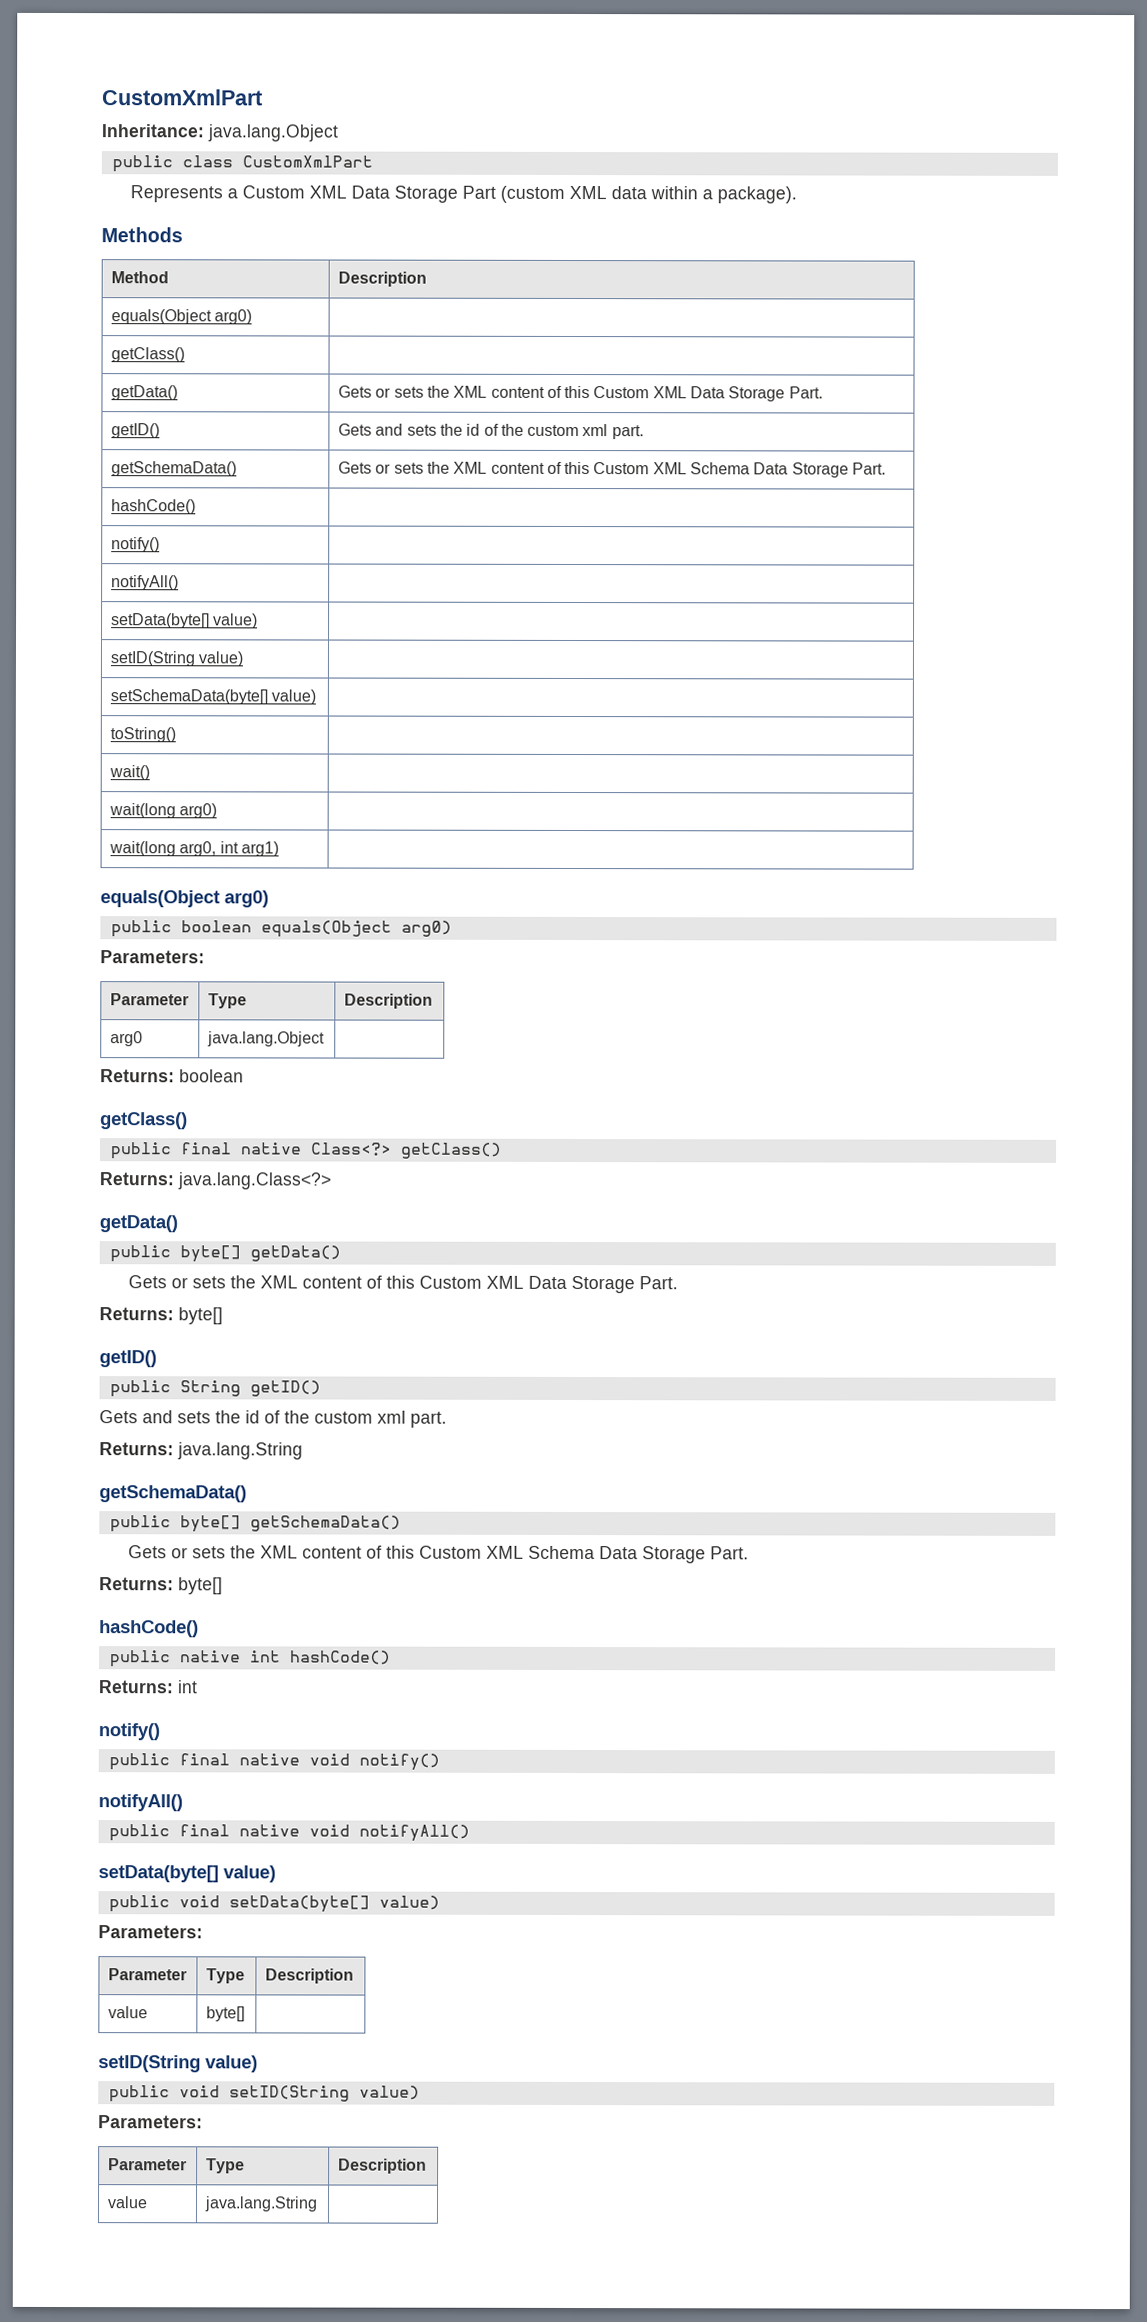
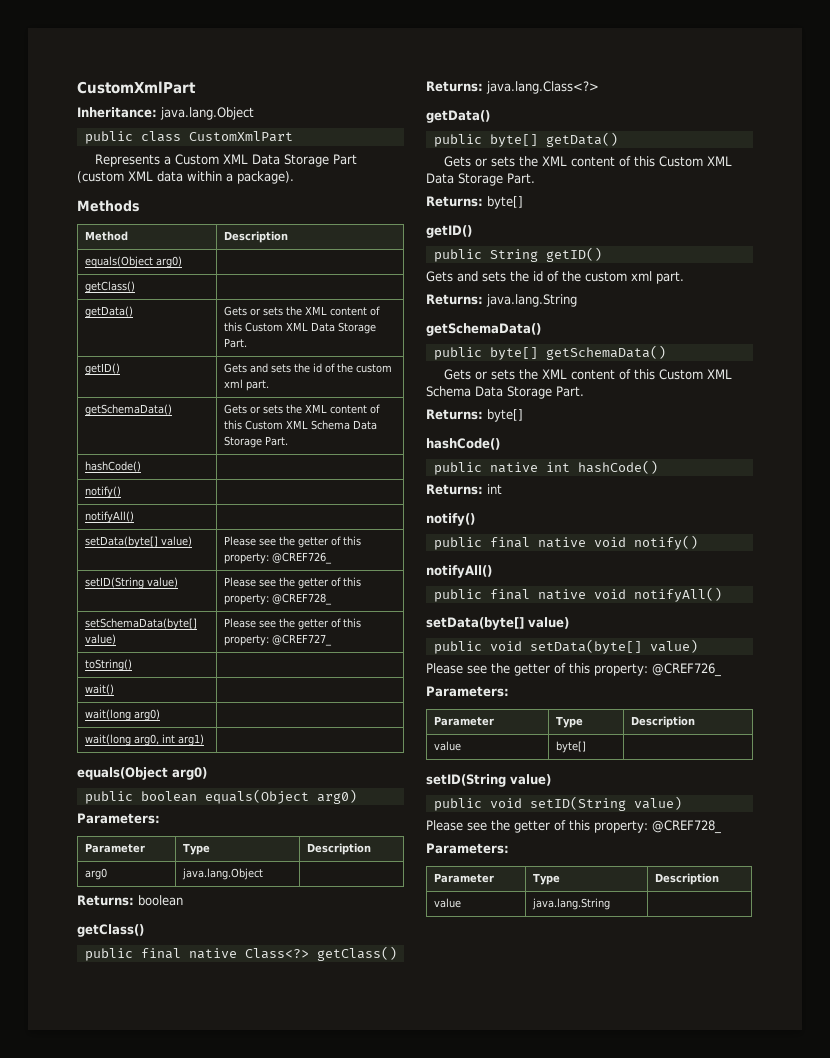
- setData(byte[] value) |
- setID(String value) |
- setSchemaData(byte[] value) |
+ setData(byte[] value) | Please see the getter of this property: @CREF726_
+ setID(String value) | Please see the getter of this property: @CREF728_
+ setSchemaData(byte[] value) | Please see the getter of this property: @CREF727_
  public void setData(byte[] value)
+ Please see the getter of this property: @CREF726_
  public void setID(String value)
+ Please see the getter of this property: @CREF728_

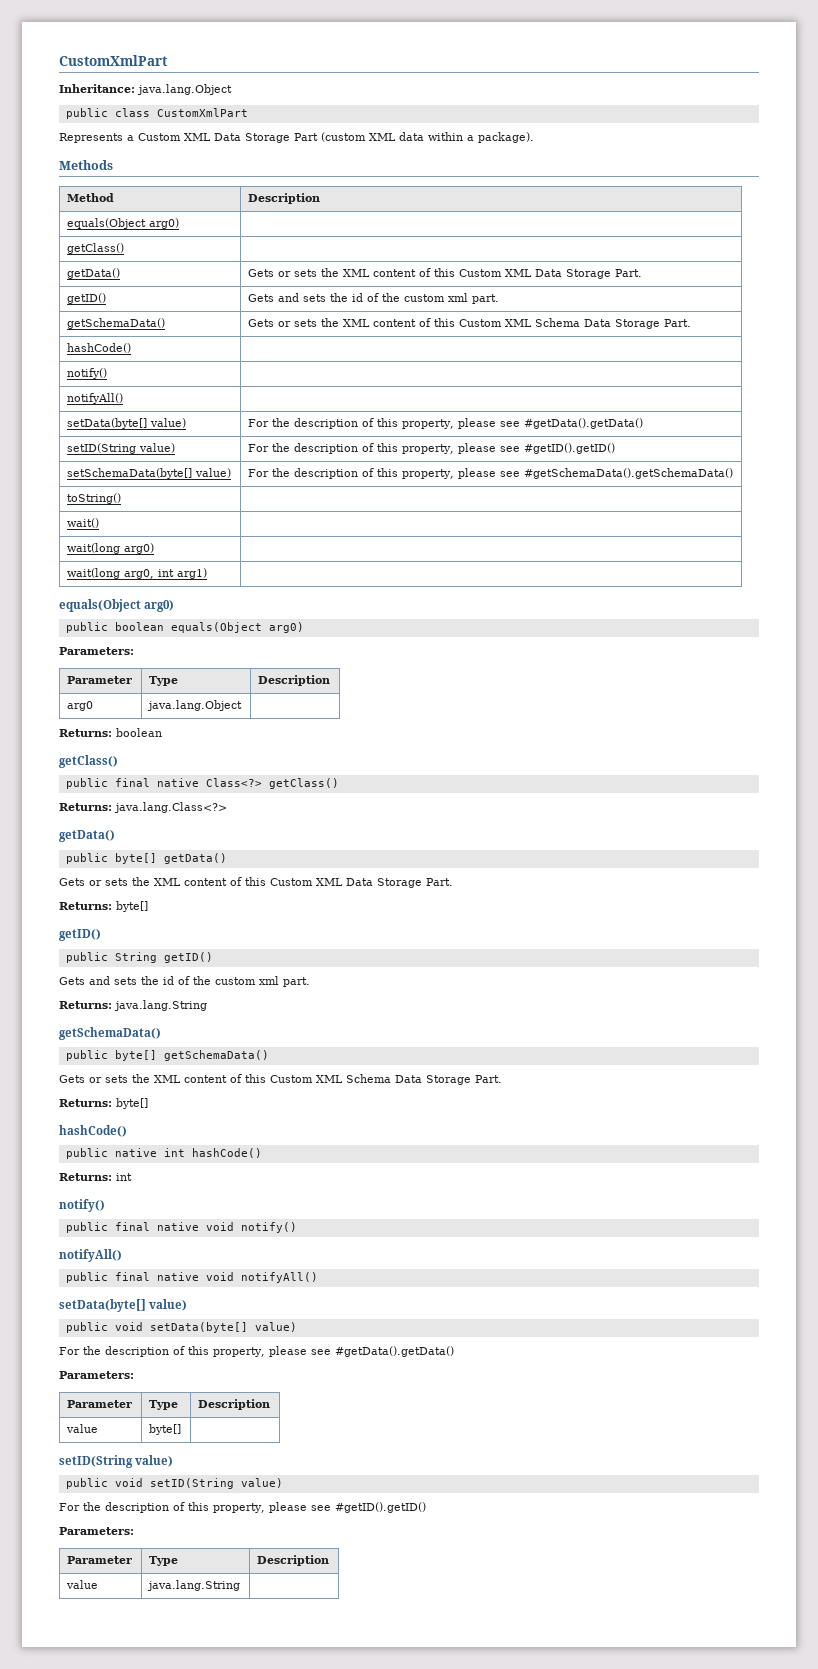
- setData(byte[] value) | Please see the getter of this property: @CREF726_
- setID(String value) | Please see the getter of this property: @CREF728_
- setSchemaData(byte[] value) | Please see the getter of this property: @CREF727_
+ setData(byte[] value) | For the description of this property, please see #getData().getData()
+ setID(String value) | For the description of this property, please see #getID().getID()
+ setSchemaData(byte[] value) | For the description of this property, please see #getSchemaData().getSchemaData()
  public void setData(byte[] value)
- Please see the getter of this property: @CREF726_
+ For the description of this property, please see #getData().getData()
  public void setID(String value)
- Please see the getter of this property: @CREF728_
+ For the description of this property, please see #getID().getID()

